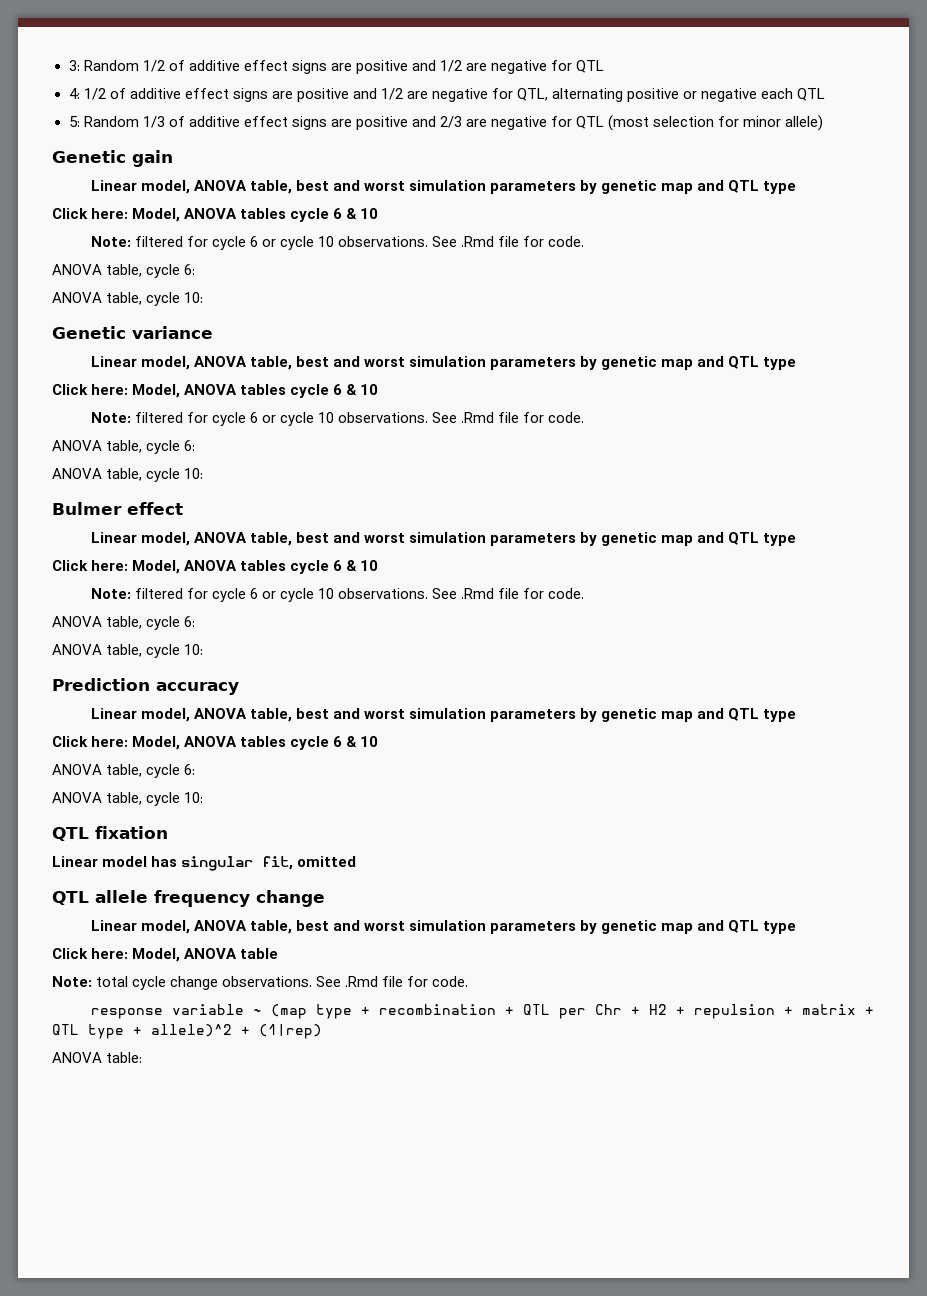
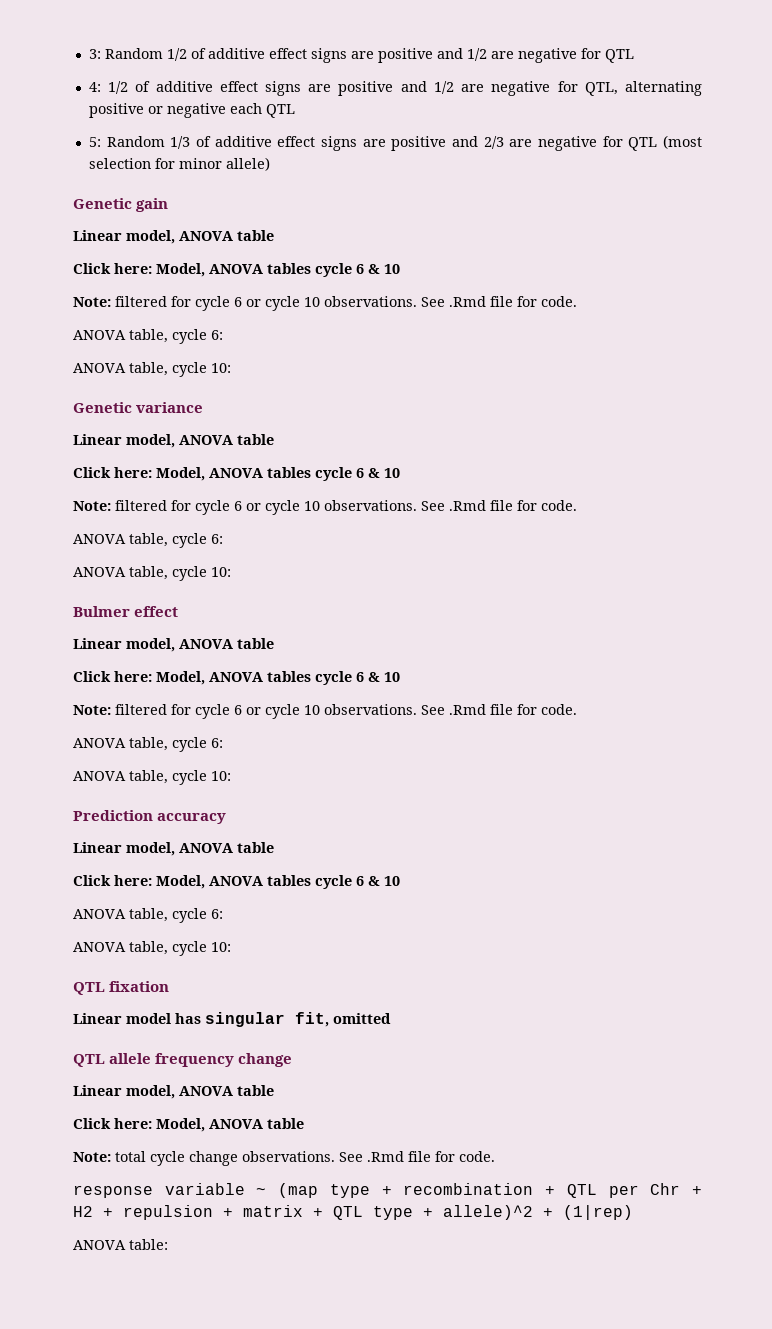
  Genetic gain
- Linear model, ANOVA table, best and worst simulation parameters by genetic map and QTL type
+ Linear model, ANOVA table
  Genetic variance
- Linear model, ANOVA table, best and worst simulation parameters by genetic map and QTL type
+ Linear model, ANOVA table
  Bulmer effect
- Linear model, ANOVA table, best and worst simulation parameters by genetic map and QTL type
+ Linear model, ANOVA table
  Prediction accuracy
- Linear model, ANOVA table, best and worst simulation parameters by genetic map and QTL type
+ Linear model, ANOVA table
  QTL allele frequency change
- Linear model, ANOVA table, best and worst simulation parameters by genetic map and QTL type
+ Linear model, ANOVA table

